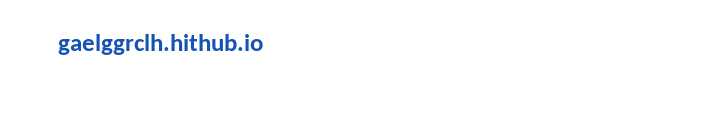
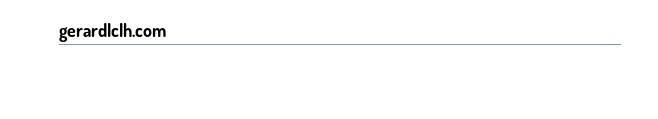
- gaelggrclh.hithub.io
+ gerardlclh.com

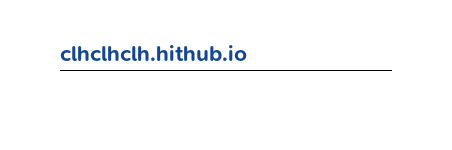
- gerardlclh.com
+ clhclhclh.hithub.io

